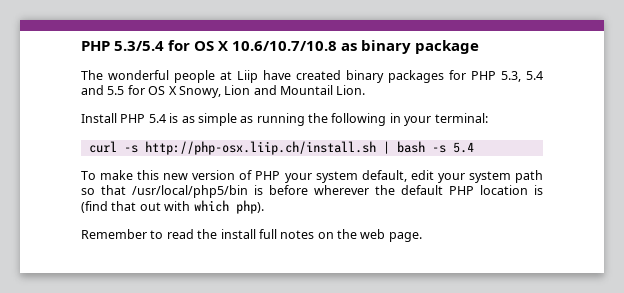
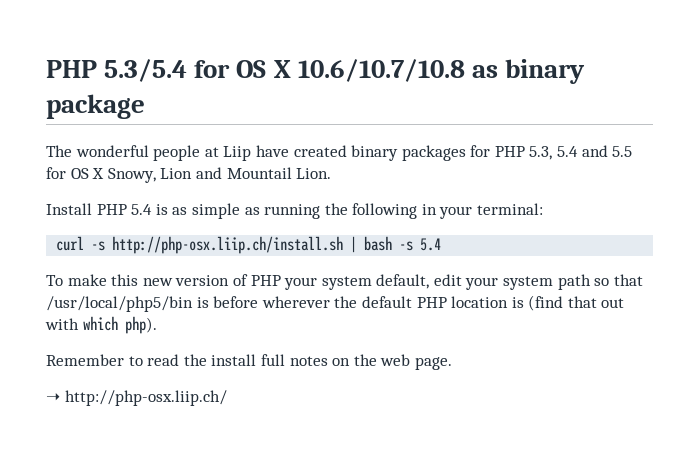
+ ➝ http://php-osx.liip.ch/

